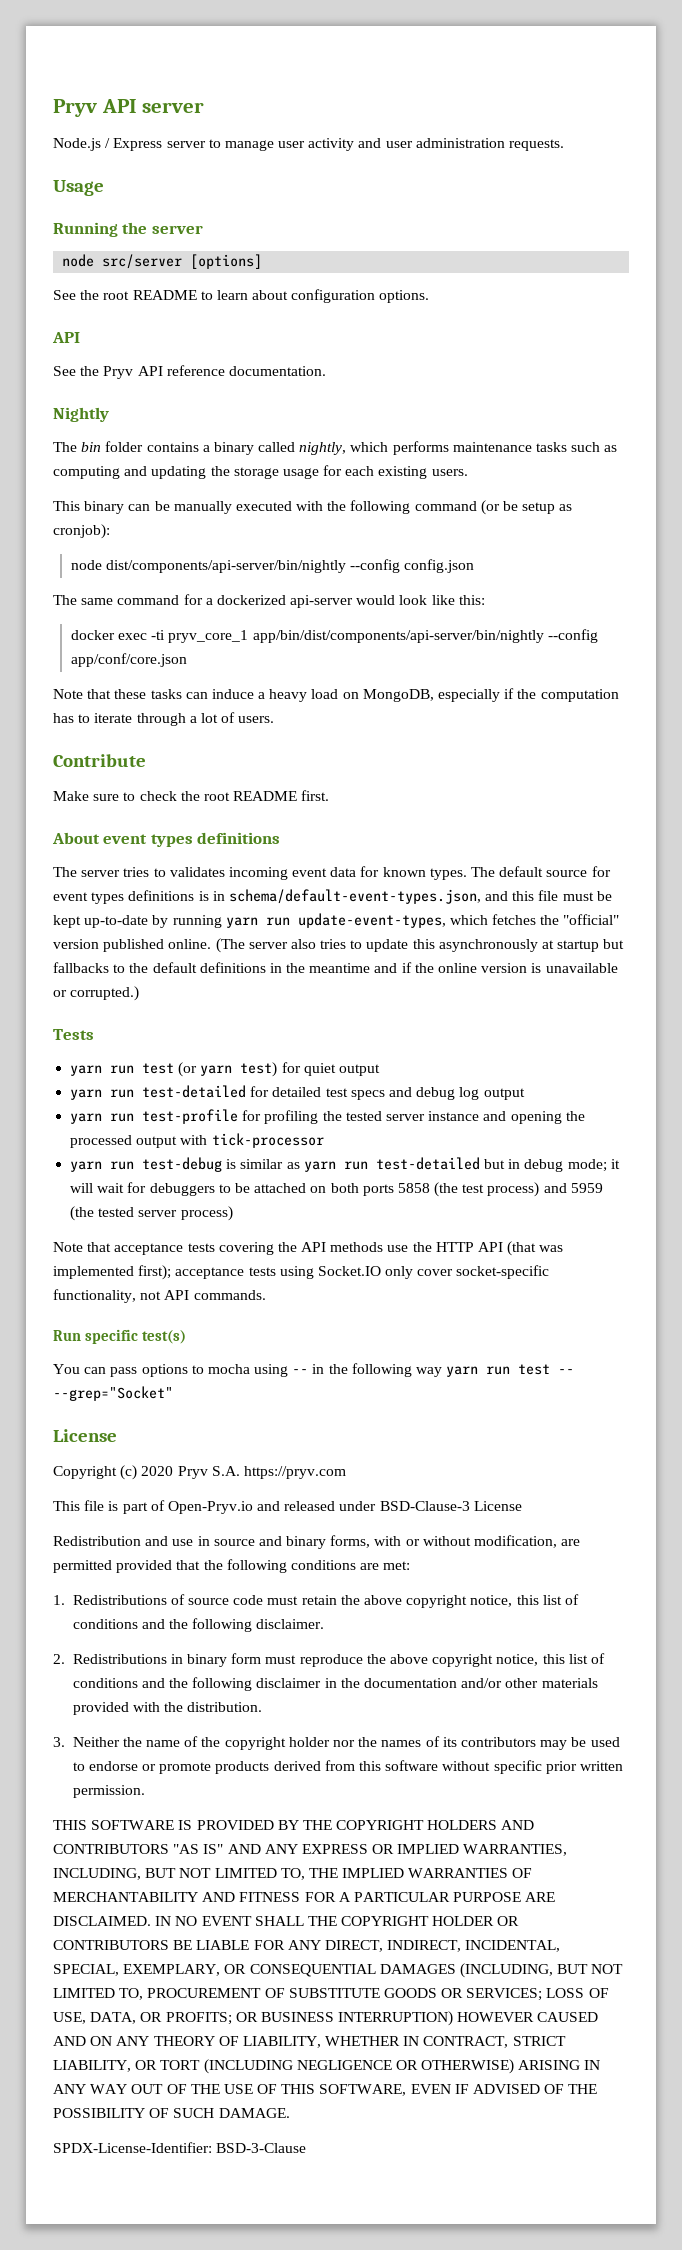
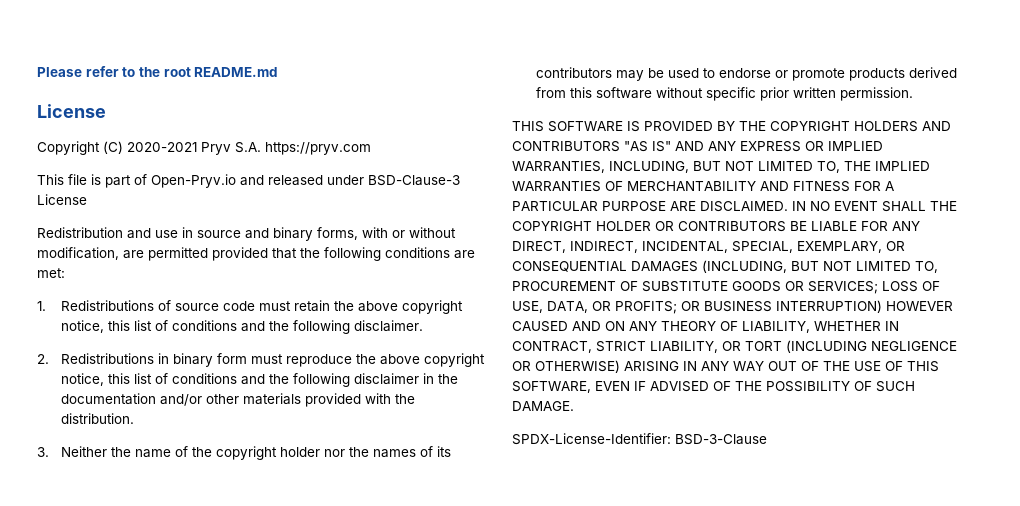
- Pryv API server
- Node.js / Express server to manage user activity and user administration requests.
- Usage
- Running the server
- node src/server [options]
- See the root README to learn about configuration options.
- API
- See the Pryv API reference documentation.
- Nightly
- The bin folder contains a binary called nightly, which performs maintenance tasks such as computing and updating the storage usage for each existing users.
- This binary can be manually executed with the following command (or be setup as cronjob):
- node dist/components/api-server/bin/nightly --config config.json
- The same command for a dockerized api-server would look like this:
- docker exec -ti pryv_core_1 app/bin/dist/components/api-server/bin/nightly --config app/conf/core.json
- Note that these tasks can induce a heavy load on MongoDB, especially if the computation has to iterate through a lot of users.
- Contribute
- Make sure to check the root README first.
- About event types definitions
- The server tries to validates incoming event data for known types. The default source for event types definitions is in schema/default-event-types.json, and this file must be kept up-to-date by running yarn run update-event-types, which fetches the "official" version published online. (The server also tries to update this asynchronously at startup but fallbacks to the default definitions in the meantime and if the online version is unavailable or corrupted.)
- Tests
- yarn run test (or yarn test) for quiet output
- yarn run test-detailed for detailed test specs and debug log output
- yarn run test-profile for profiling the tested server instance and opening the processed output with tick-processor
- yarn run test-debug is similar as yarn run test-detailed but in debug mode; it will wait for debuggers to be attached on both ports 5858 (the test process) and 5959 (the tested server process)
- Note that acceptance tests covering the API methods use the HTTP API (that was implemented first); acceptance tests using Socket.IO only cover socket-specific functionality, not API commands.
- Run specific test(s)
- You can pass options to mocha using -- in the following way yarn run test -- --grep="Socket"
+ Please refer to the root README.md
- Copyright (c) 2020 Pryv S.A. https://pryv.com
+ Copyright (C) 2020-2021 Pryv S.A. https://pryv.com

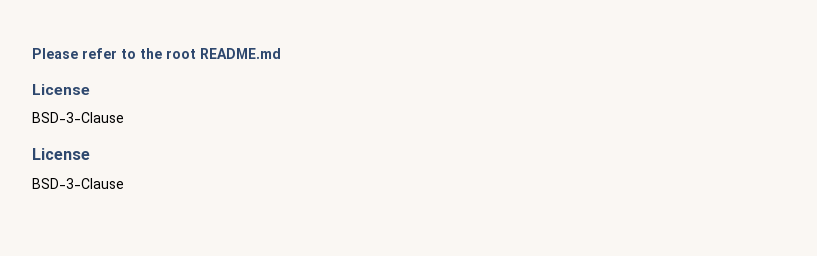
  Please refer to the root README.md
  License
- Copyright (C) 2020-2021 Pryv S.A. https://pryv.com
- This file is part of Open-Pryv.io and released under BSD-Clause-3 License
- Redistribution and use in source and binary forms, with or without modification, are permitted provided that the following conditions are met:
- 1. Redistributions of source code must retain the above copyright notice, this list of conditions and the following disclaimer.
- 2. Redistributions in binary form must reproduce the above copyright notice, this list of conditions and the following disclaimer in the documentation and/or other materials provided with the distribution.
- 3. Neither the name of the copyright holder nor the names of its contributors may be used to endorse or promote products derived from this software without specific prior written permission.
- THIS SOFTWARE IS PROVIDED BY THE COPYRIGHT HOLDERS AND CONTRIBUTORS "AS IS" AND ANY EXPRESS OR IMPLIED WARRANTIES, INCLUDING, BUT NOT LIMITED TO, THE IMPLIED WARRANTIES OF MERCHANTABILITY AND FITNESS FOR A PARTICULAR PURPOSE ARE DISCLAIMED. IN NO EVENT SHALL THE COPYRIGHT HOLDER OR CONTRIBUTORS BE LIABLE FOR ANY DIRECT, INDIRECT, INCIDENTAL, SPECIAL, EXEMPLARY, OR CONSEQUENTIAL DAMAGES (INCLUDING, BUT NOT LIMITED TO, PROCUREMENT OF SUBSTITUTE GOODS OR SERVICES; LOSS OF USE, DATA, OR PROFITS; OR BUSINESS INTERRUPTION) HOWEVER CAUSED AND ON ANY THEORY OF LIABILITY, WHETHER IN CONTRACT, STRICT LIABILITY, OR TORT (INCLUDING NEGLIGENCE OR OTHERWISE) ARISING IN ANY WAY OUT OF THE USE OF THIS SOFTWARE, EVEN IF ADVISED OF THE POSSIBILITY OF SUCH DAMAGE.
- SPDX-License-Identifier: BSD-3-Clause
+ BSD-3-Clause
+ License
+ BSD-3-Clause

